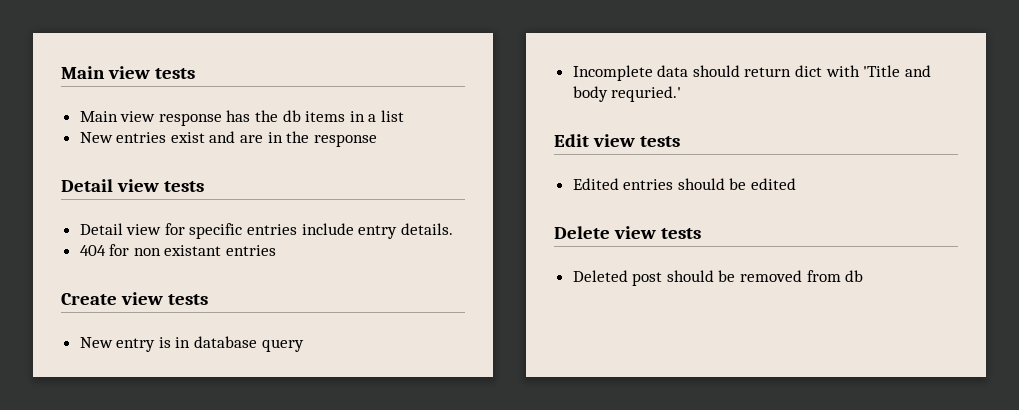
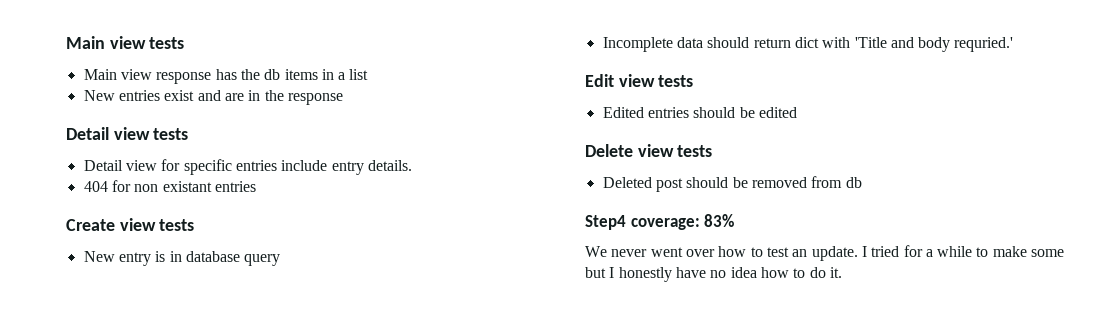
+ Step4 coverage: 83%
+ We never went over how to test an update. I tried for a while to make some but I honestly have no idea how to do it.

